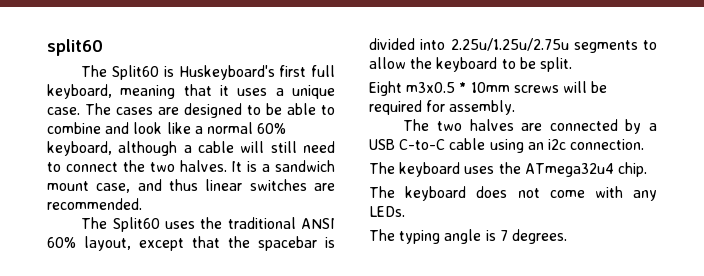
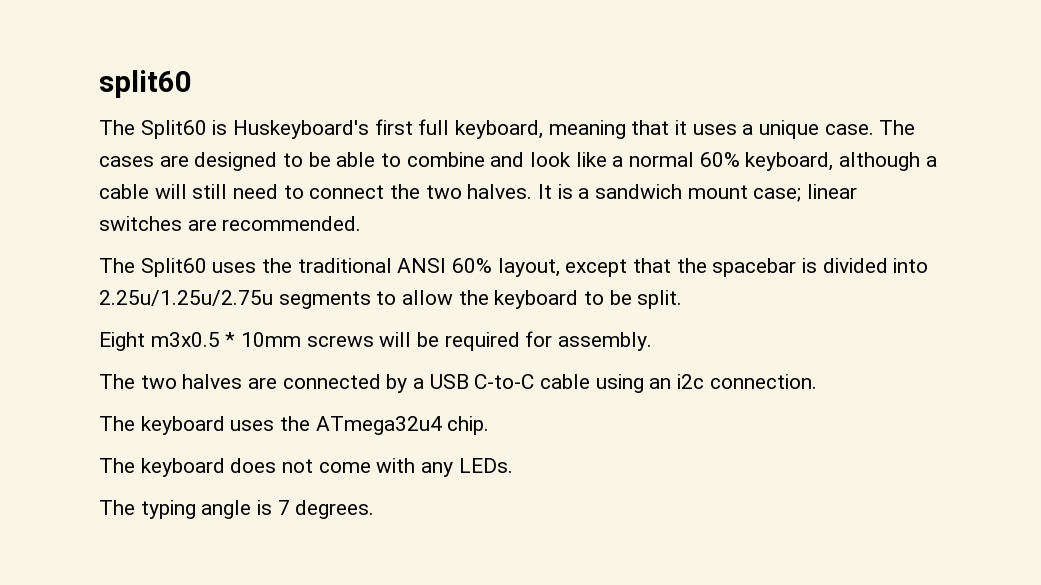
- It is a sandwich mount case, and thus linear switches are recommended.
+ It is a sandwich mount case; linear switches are recommended.

